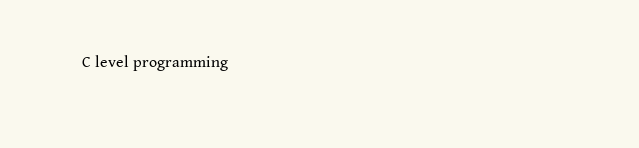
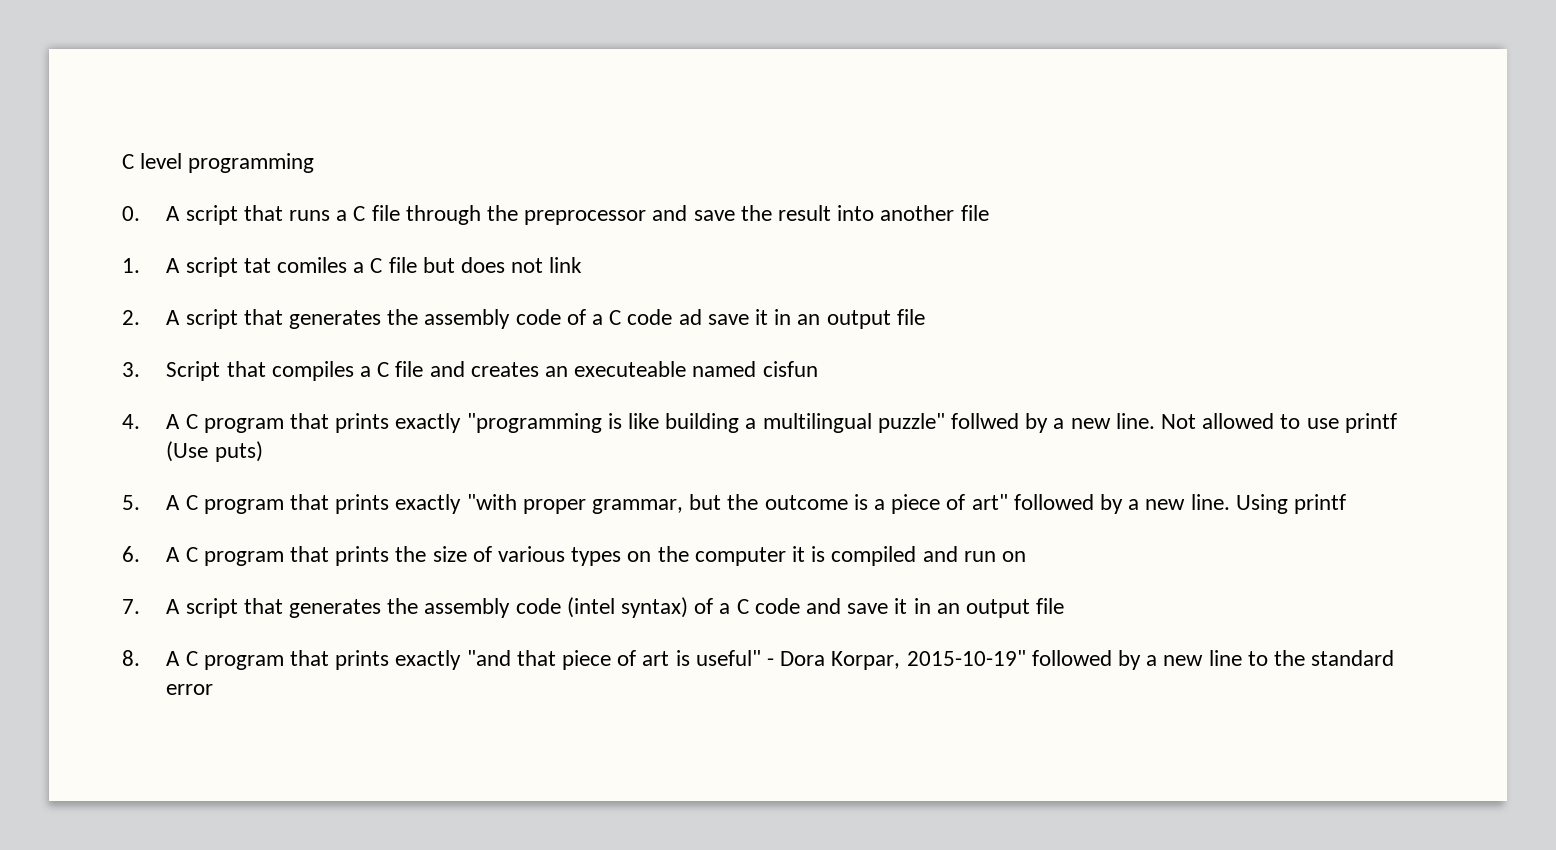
+ 0. A script that runs a C file through the preprocessor and save the result into another file
+ 1. A script tat comiles a C file but does not link
+ 2. A script that generates the assembly code of a C code ad save it in an output file
+ 3. Script that compiles a C file and creates an executeable named cisfun
+ 4. A C program that prints exactly "programming is like building a multilingual puzzle" follwed by a new line. Not allowed to use printf (Use puts)
+ 5. A C program that prints exactly "with proper grammar, but the outcome is a piece of art" followed by a new line. Using printf
+ 6. A C program that prints the size of various types on the computer it is compiled and run on
+ 7. A script that generates the assembly code (intel syntax) of a C code and save it in an output file
+ 8. A C program that prints exactly "and that piece of art is useful" - Dora Korpar, 2015-10-19" followed by a new line to the standard error

